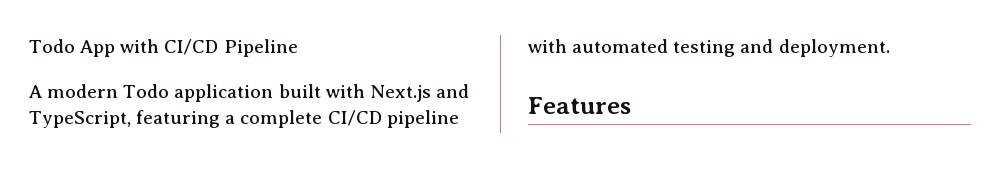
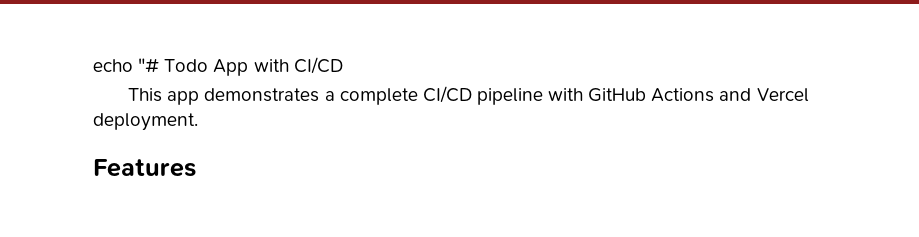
- Todo App with CI/CD Pipeline
- A modern Todo application built with Next.js and TypeScript, featuring a complete CI/CD pipeline with automated testing and deployment.
+ echo "# Todo App with CI/CD
+ This app demonstrates a complete CI/CD pipeline with GitHub Actions and Vercel deployment.

